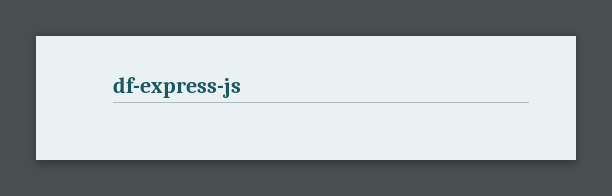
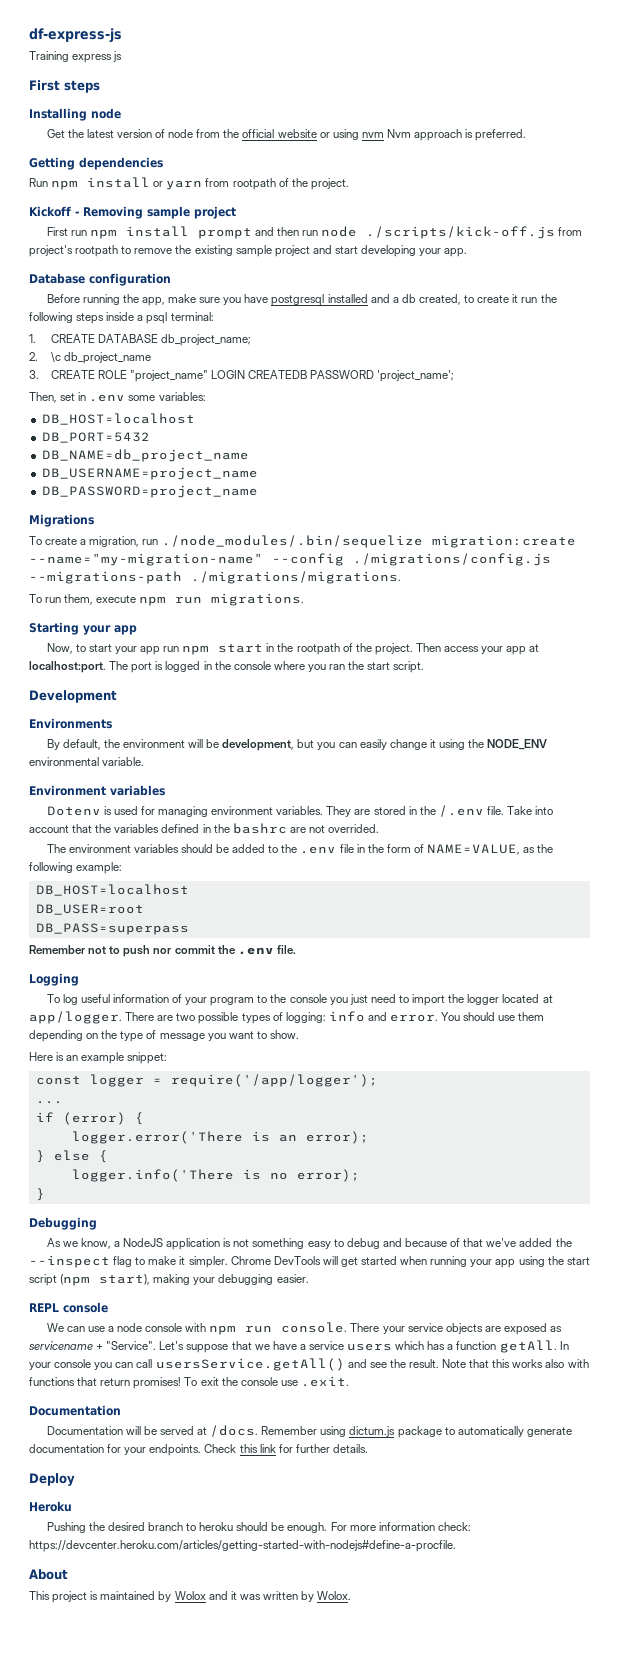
+ Training express js
+ First steps
+ Installing node
+ Get the latest version of node from the official website or using nvm Nvm approach is preferred.
+ Getting dependencies
+ Run npm install or yarn from rootpath of the project.
+ Kickoff - Removing sample project
+ First run npm install prompt and then run node ./scripts/kick-off.js from project's rootpath to remove the existing sample project and start developing your app.
+ Database configuration
+ Before running the app, make sure you have postgresql installed and a db created, to create it run the following steps inside a psql terminal:
+ 1. CREATE DATABASE db_project_name;
+ 2. \c db_project_name
+ 3. CREATE ROLE "project_name" LOGIN CREATEDB PASSWORD 'project_name';
+ Then, set in .env some variables:
+ DB_HOST=localhost
+ DB_PORT=5432
+ DB_NAME=db_project_name
+ DB_USERNAME=project_name
+ DB_PASSWORD=project_name
+ Migrations
+ To create a migration, run ./node_modules/.bin/sequelize migration:create --name="my-migration-name" --config ./migrations/config.js --migrations-path ./migrations/migrations.
+ To run them, execute npm run migrations.
+ Starting your app
+ Now, to start your app run npm start in the rootpath of the project. Then access your app at localhost:port. The port is logged in the console where you ran the start script.
+ Development
+ Environments
+ By default, the environment will be development, but you can easily change it using the NODE_ENV environmental variable.
+ Environment variables
+ Dotenv is used for managing environment variables. They are stored in the /.env file. Take into account that the variables defined in the bashrc are not overrided.
+ The environment variables should be added to the .env file in the form of NAME=VALUE, as the following example:
+ DB_HOST=localhost
+ DB_USER=root
+ DB_PASS=superpass
+ Remember not to push nor commit the .env file.
+ Logging
+ To log useful information of your program to the console you just need to import the logger located at app/logger. There are two possible types of logging: info and error. You should use them depending on the type of message you want to show.
+ Here is an example snippet:
+ const logger = require('/app/logger');
+ ...
+ if (error) {
+ logger.error('There is an error);
+ } else {
+ logger.info('There is no error);
+ }
+ Debugging
+ As we know, a NodeJS application is not something easy to debug and because of that we've added the --inspect flag to make it simpler. Chrome DevTools will get started when running your app using the start script (npm start), making your debugging easier.
+ REPL console
+ We can use a node console with npm run console. There your service objects are exposed as servicename + "Service". Let's suppose that we have a service users which has a function getAll. In your console you can call usersService.getAll() and see the result. Note that this works also with functions that return promises! To exit the console use .exit.
+ Documentation
+ Documentation will be served at /docs. Remember using dictum.js package to automatically generate documentation for your endpoints. Check this link for further details.
+ Deploy
+ Heroku
+ Pushing the desired branch to heroku should be enough. For more information check: https://devcenter.heroku.com/articles/getting-started-with-nodejs#define-a-procfile.
+ About
+ This project is maintained by Wolox and it was written by Wolox.

